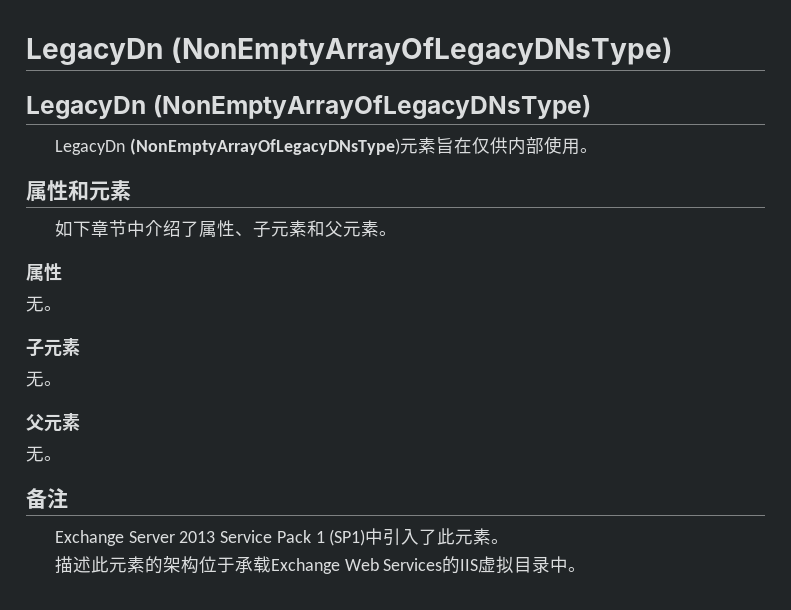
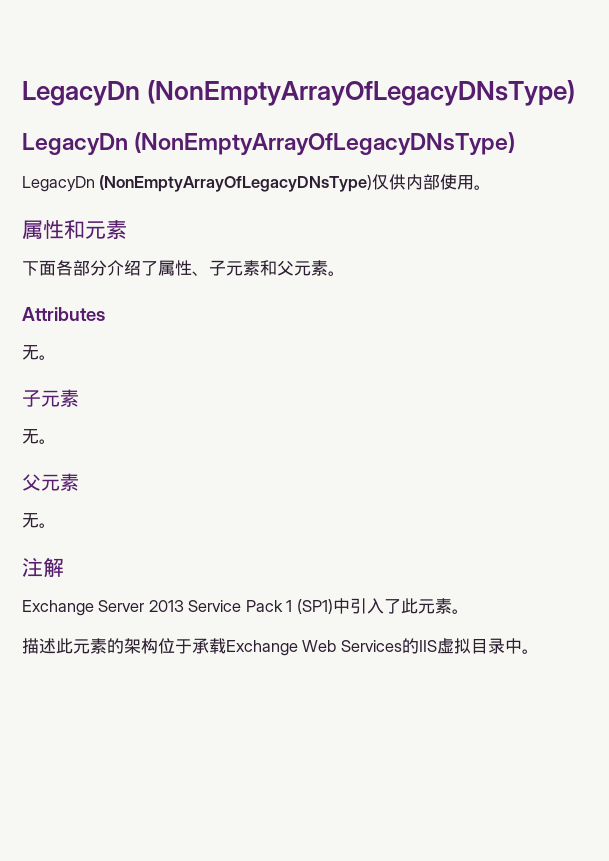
- LegacyDn (NonEmptyArrayOfLegacyDNsType)元素旨在仅供内部使用。
+ LegacyDn (NonEmptyArrayOfLegacyDNsType)仅供内部使用。
- 如下章节中介绍了属性、子元素和父元素。
- 属性
+ 下面各部分介绍了属性、子元素和父元素。
+ Attributes
- 备注
+ 注解

